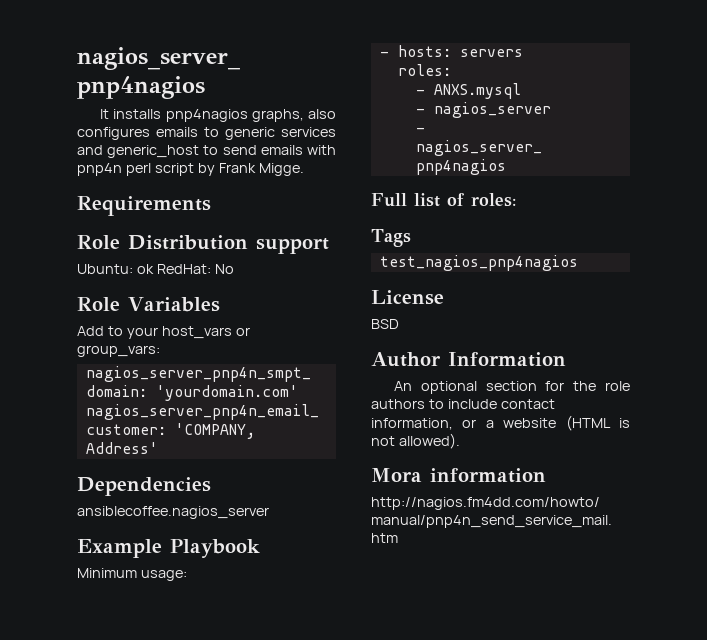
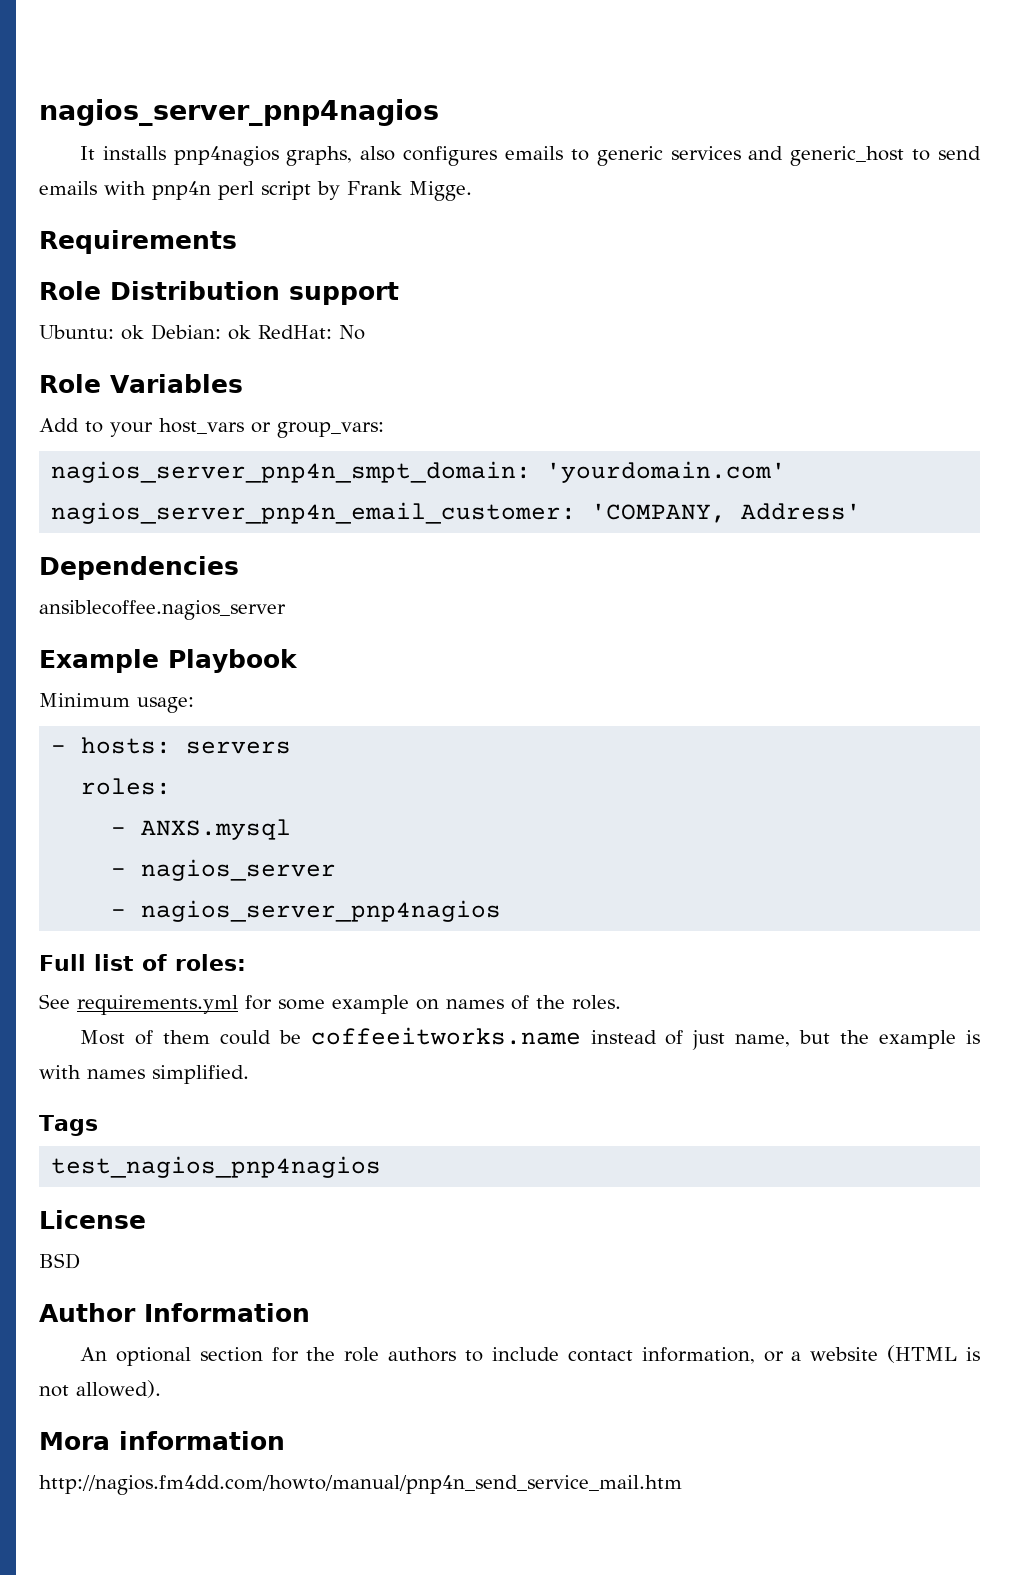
- Ubuntu: ok RedHat: No
+ Ubuntu: ok Debian: ok RedHat: No
+ See requirements.yml for some example on names of the roles.
+ Most of them could be coffeeitworks.name instead of just name, but the example is with names simplified.

